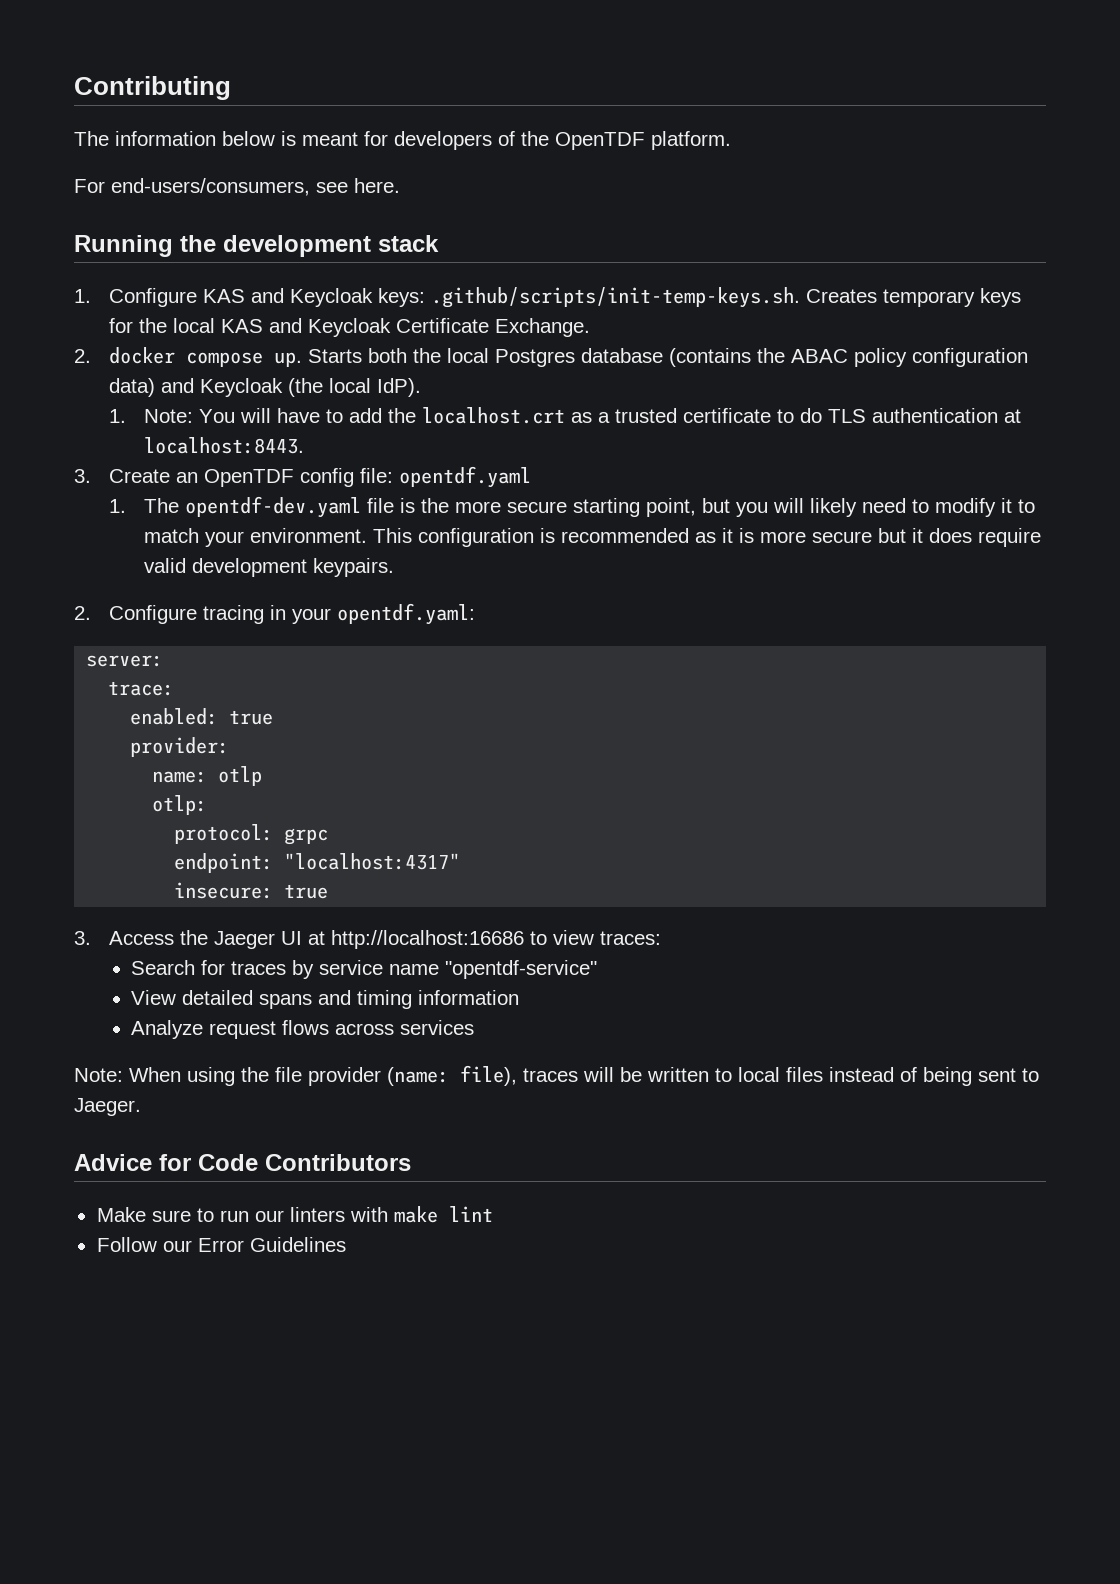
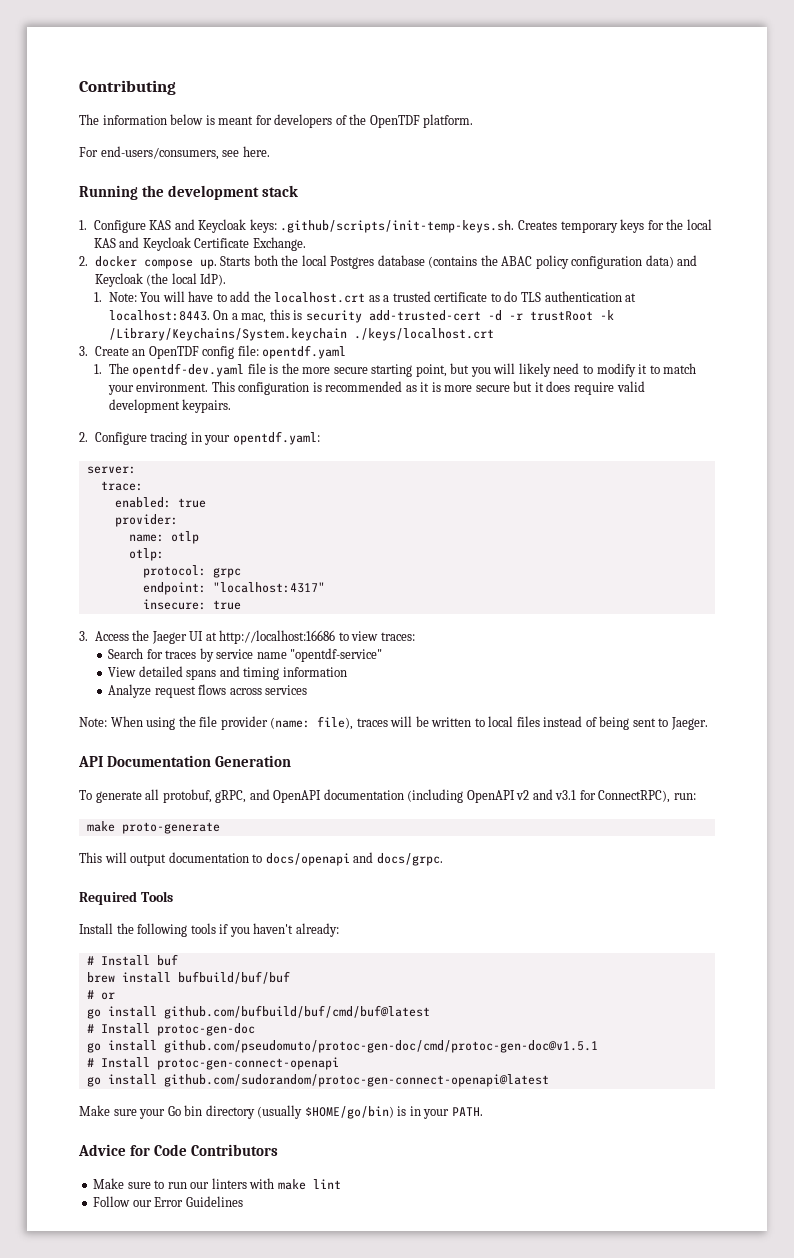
+ On a mac, this is security add-trusted-cert -d -r trustRoot -k /Library/Keychains/System.keychain ./keys/localhost.crt
+ API Documentation Generation
+ To generate all protobuf, gRPC, and OpenAPI documentation (including OpenAPI v2 and v3.1 for ConnectRPC), run:
+ make proto-generate
+ This will output documentation to docs/openapi and docs/grpc.
+ Required Tools
+ Install the following tools if you haven't already:
+ # Install buf
+ brew install bufbuild/buf/buf
+ # or
+ go install github.com/bufbuild/buf/cmd/buf@latest
+ # Install protoc-gen-doc
+ go install github.com/pseudomuto/protoc-gen-doc/cmd/protoc-gen-doc@v1.5.1
+ # Install protoc-gen-connect-openapi
+ go install github.com/sudorandom/protoc-gen-connect-openapi@latest
+ Make sure your Go bin directory (usually $HOME/go/bin) is in your PATH.

